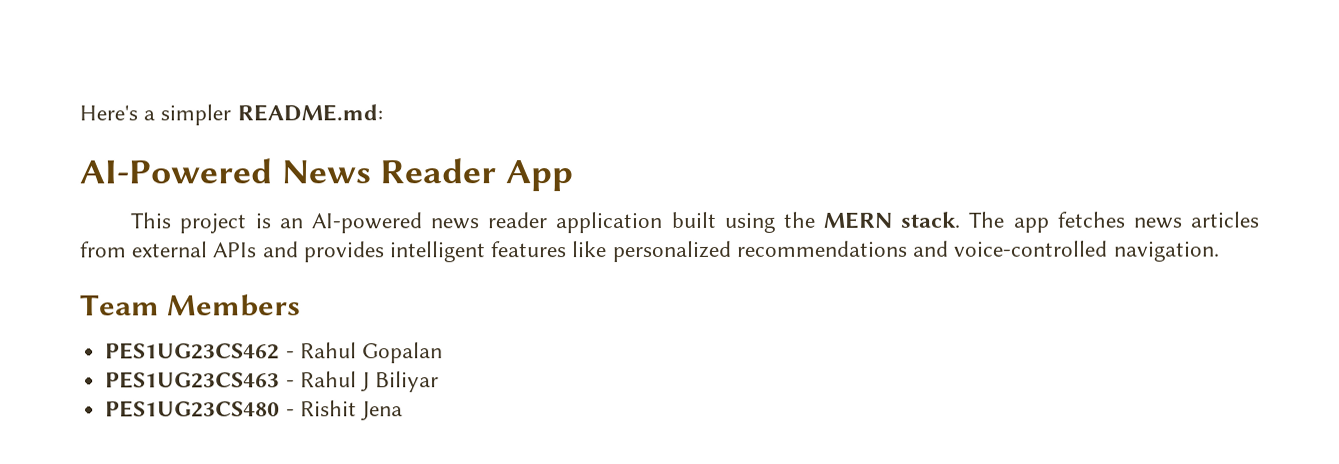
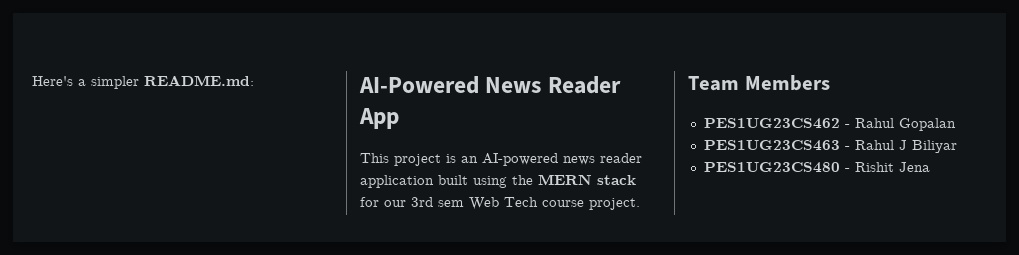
- This project is an AI-powered news reader application built using the MERN stack. The app fetches news articles from external APIs and provides intelligent features like personalized recommendations and voice-controlled navigation.
+ This project is an AI-powered news reader application built using the MERN stack for our 3rd sem Web Tech course project.

